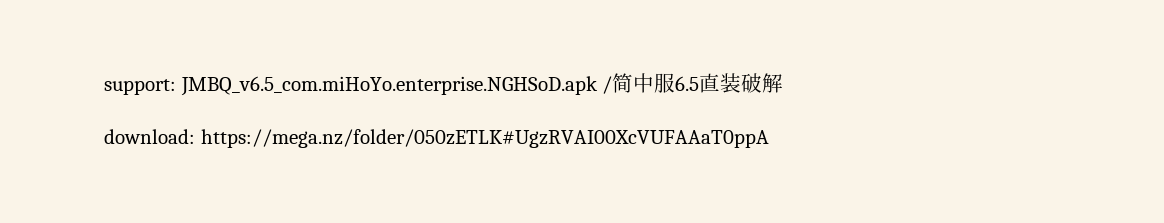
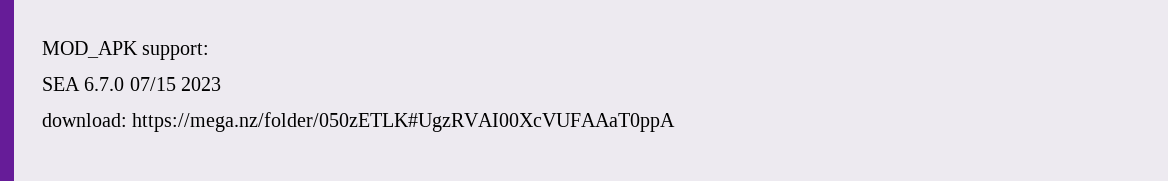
- support: JMBQ_v6.5_com.miHoYo.enterprise.NGHSoD.apk /简中服6.5直装破解
+ MOD_APK support:
+ SEA 6.7.0 07/15 2023

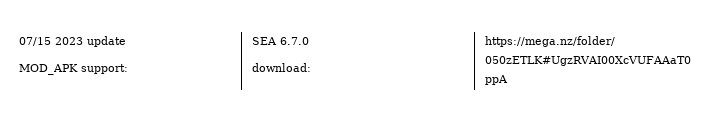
+ 07/15 2023 update
- SEA 6.7.0 07/15 2023
+ SEA 6.7.0

